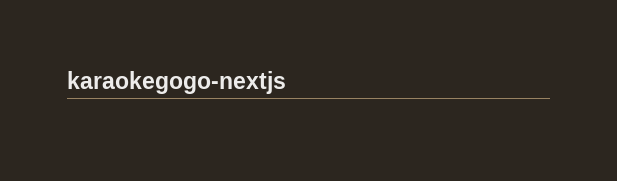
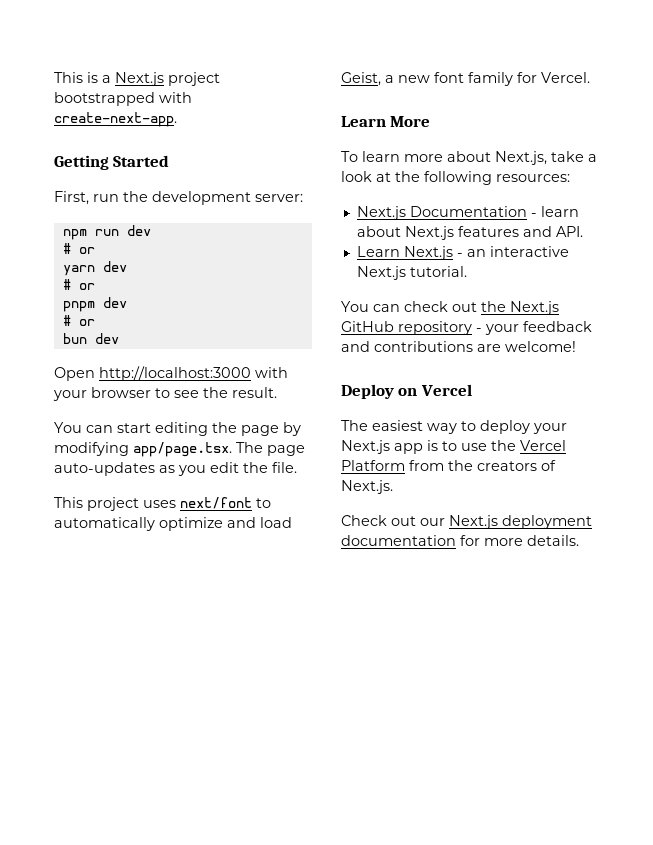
- karaokegogo-nextjs
+ This is a Next.js project bootstrapped with create-next-app.
+ Getting Started
+ First, run the development server:
+ npm run dev
+ # or
+ yarn dev
+ # or
+ pnpm dev
+ # or
+ bun dev
+ Open http://localhost:3000 with your browser to see the result.
+ You can start editing the page by modifying app/page.tsx. The page auto-updates as you edit the file.
+ This project uses next/font to automatically optimize and load Geist, a new font family for Vercel.
+ Learn More
+ To learn more about Next.js, take a look at the following resources:
+ Next.js Documentation - learn about Next.js features and API.
+ Learn Next.js - an interactive Next.js tutorial.
+ You can check out the Next.js GitHub repository - your feedback and contributions are welcome!
+ Deploy on Vercel
+ The easiest way to deploy your Next.js app is to use the Vercel Platform from the creators of Next.js.
+ Check out our Next.js deployment documentation for more details.

